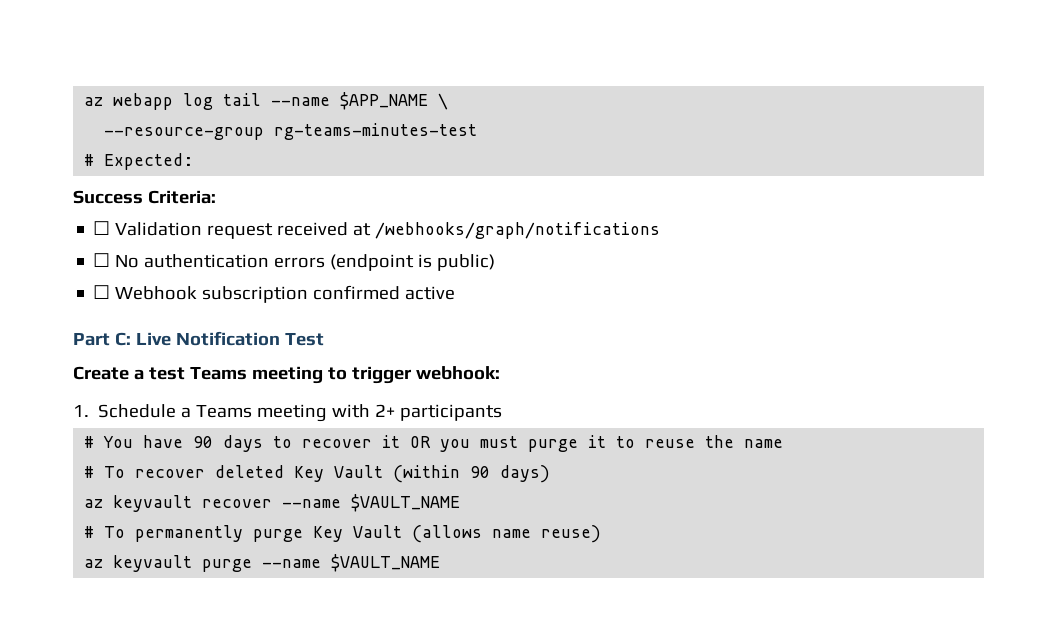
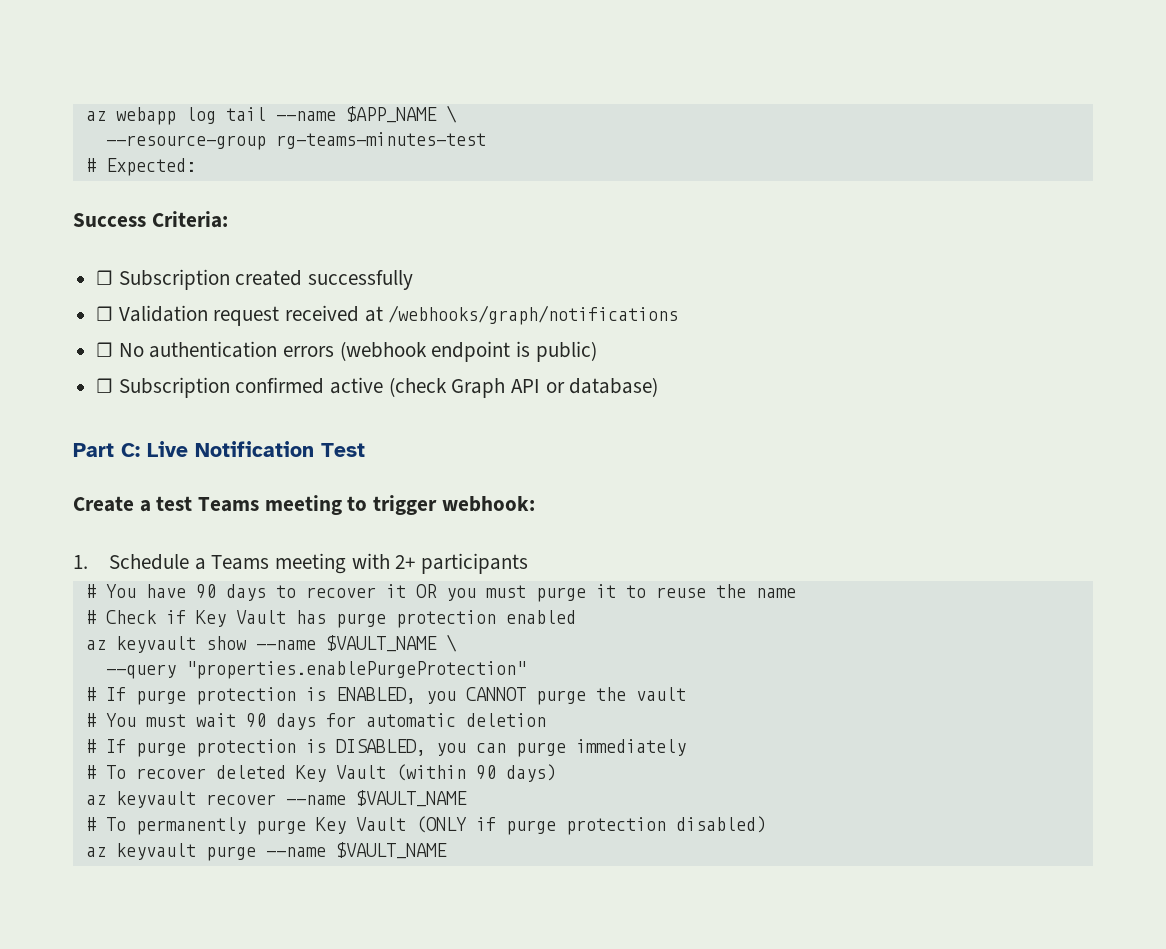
+ ☐ Subscription created successfully
- ☐ No authentication errors (endpoint is public)
+ ☐ No authentication errors (webhook endpoint is public)
- ☐ Webhook subscription confirmed active
+ ☐ Subscription confirmed active (check Graph API or database)
+ # Check if Key Vault has purge protection enabled
+ az keyvault show --name $VAULT_NAME \
+ --query "properties.enablePurgeProtection"
+ # If purge protection is ENABLED, you CANNOT purge the vault
+ # You must wait 90 days for automatic deletion
+ # If purge protection is DISABLED, you can purge immediately
- # To permanently purge Key Vault (allows name reuse)
+ # To permanently purge Key Vault (ONLY if purge protection disabled)

